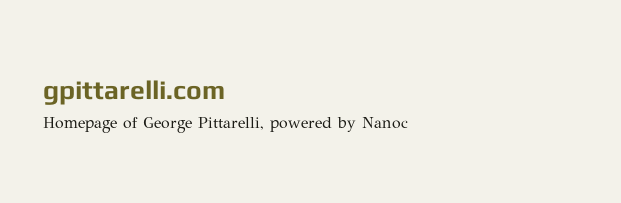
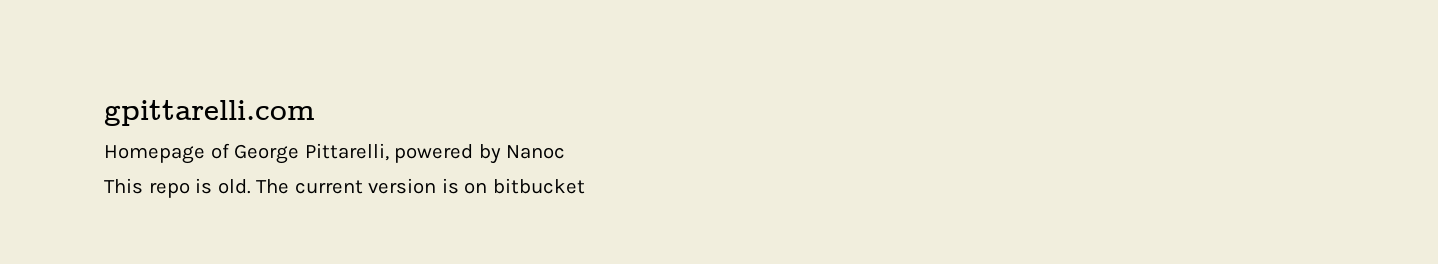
+ This repo is old. The current version is on bitbucket

